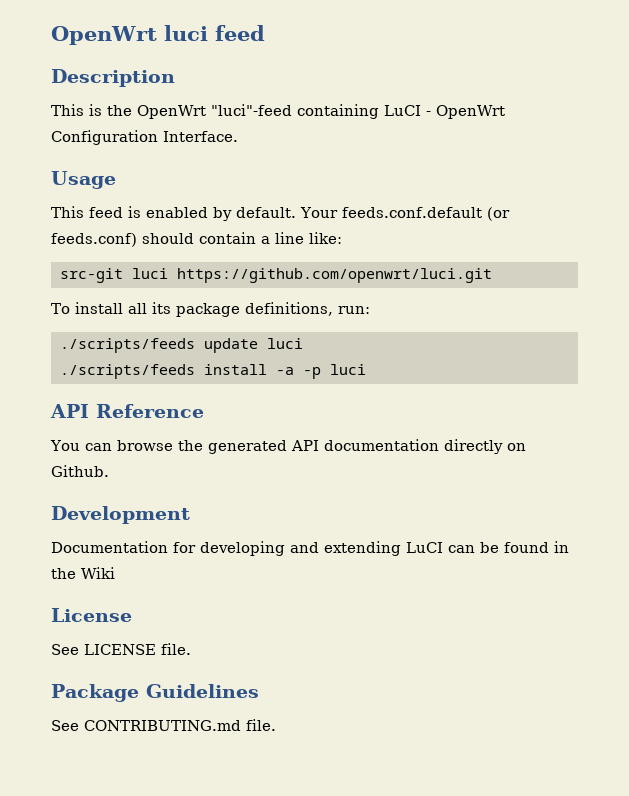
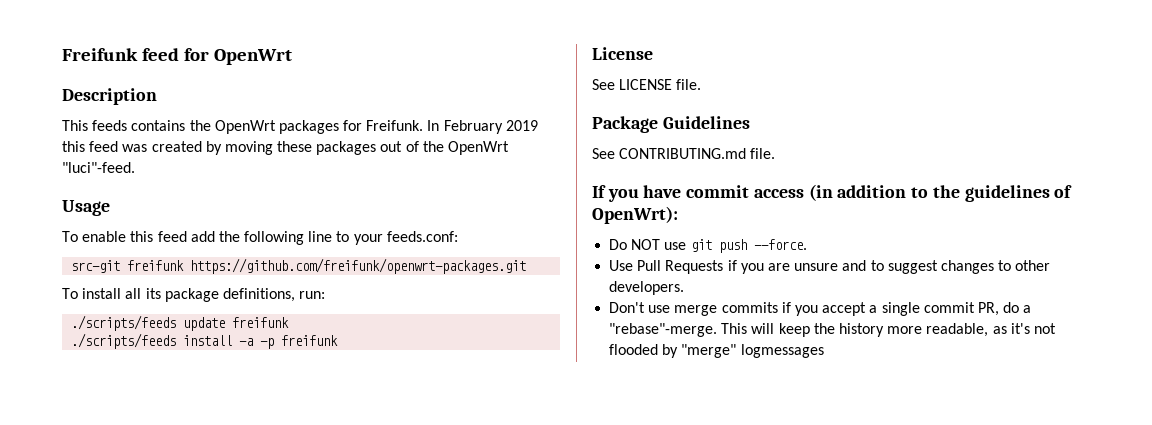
- OpenWrt luci feed
+ Freifunk feed for OpenWrt
- This is the OpenWrt "luci"-feed containing LuCI - OpenWrt Configuration Interface.
+ This feeds contains the OpenWrt packages for Freifunk. In February 2019 this feed was created by moving these packages out of the OpenWrt "luci"-feed.
  Usage
- This feed is enabled by default. Your feeds.conf.default (or feeds.conf) should contain a line like:
+ To enable this feed add the following line to your feeds.conf:
- src-git luci https://github.com/openwrt/luci.git
+ src-git freifunk https://github.com/freifunk/openwrt-packages.git
- ./scripts/feeds update luci
+ ./scripts/feeds update freifunk
- ./scripts/feeds install -a -p luci
- API Reference
- You can browse the generated API documentation directly on Github.
- Development
- Documentation for developing and extending LuCI can be found in the Wiki
+ ./scripts/feeds install -a -p freifunk
+ If you have commit access (in addition to the guidelines of OpenWrt):
+ Do NOT use git push --force.
+ Use Pull Requests if you are unsure and to suggest changes to other developers.
+ Don't use merge commits if you accept a single commit PR, do a "rebase"-merge. This will keep the history more readable, as it's not flooded by "merge" logmessages

